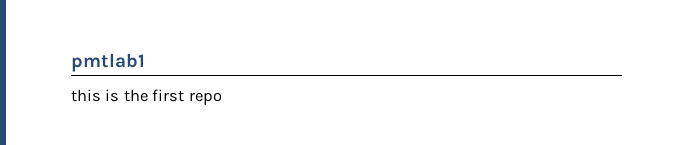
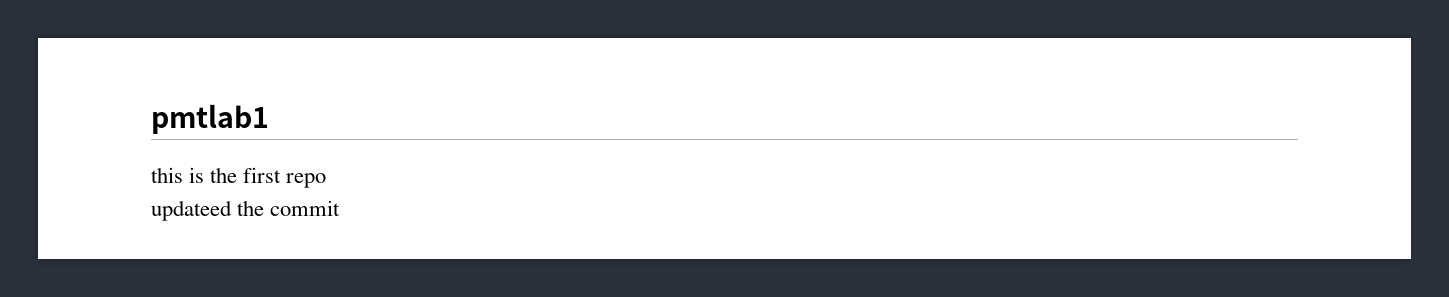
+ updateed the commit

